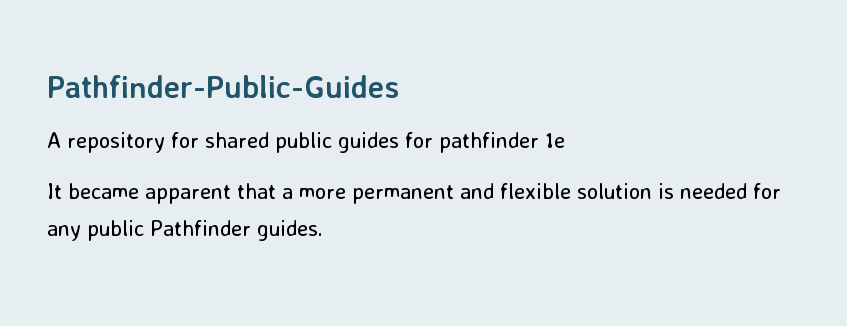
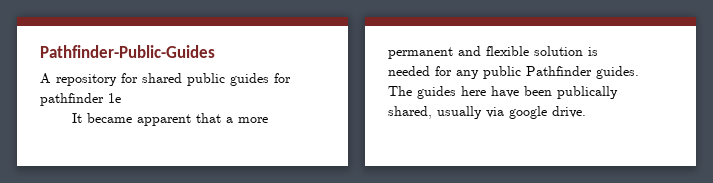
+ The guides here have been publically shared, usually via google drive.

